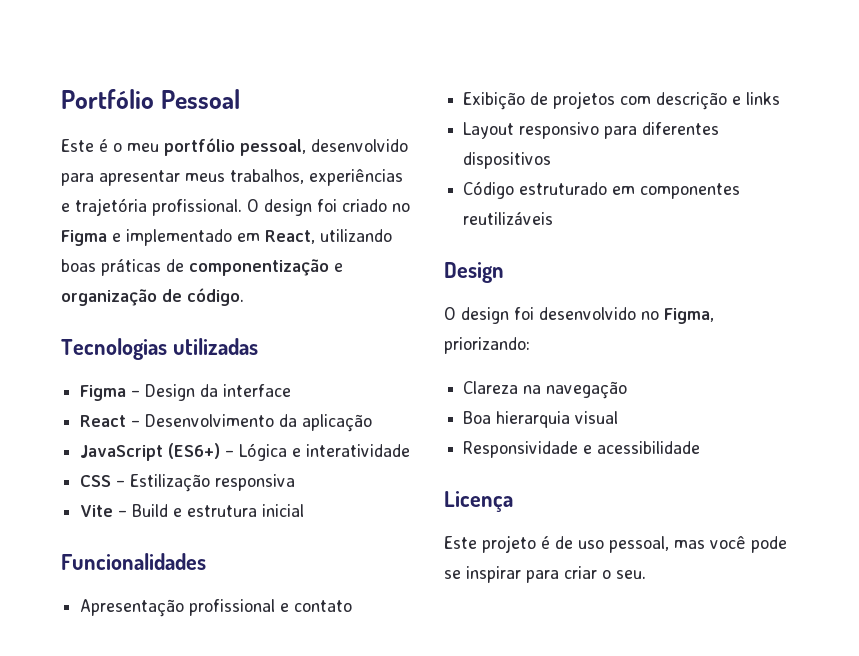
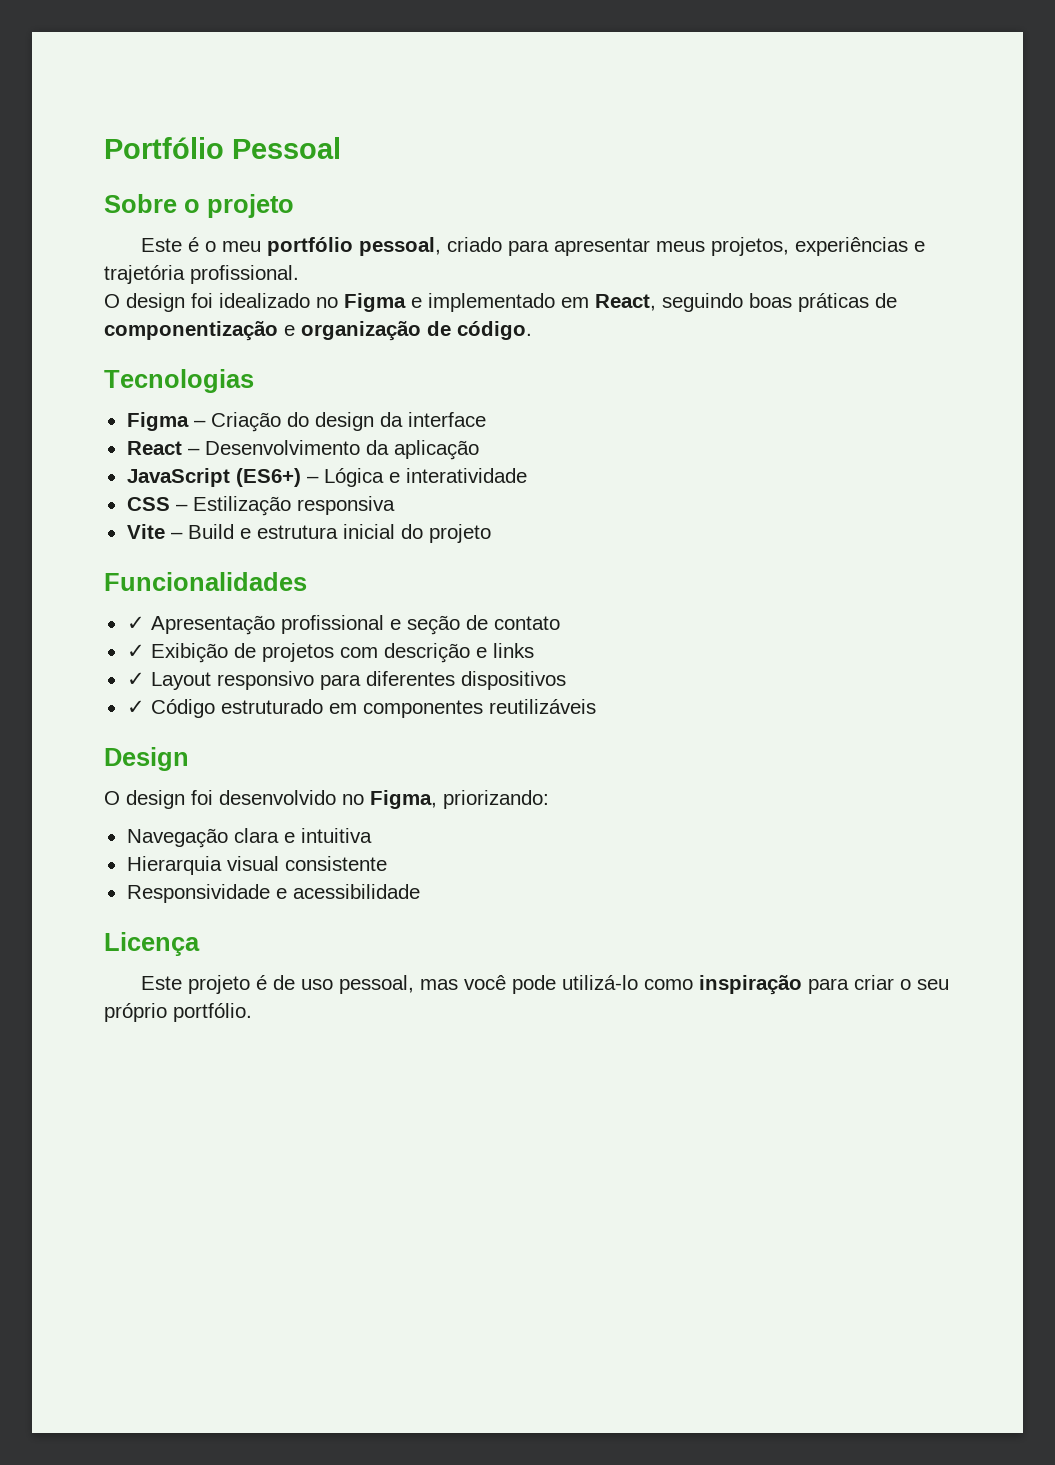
+ Sobre o projeto
- Este é o meu portfólio pessoal, desenvolvido para apresentar meus trabalhos, experiências e trajetória profissional. O design foi criado no Figma e implementado em React, utilizando boas práticas de componentização e organização de código.
+ Este é o meu portfólio pessoal, criado para apresentar meus projetos, experiências e trajetória profissional.
+ O design foi idealizado no Figma e implementado em React, seguindo boas práticas de componentização e organização de código.
- Tecnologias utilizadas
+ Tecnologias
- Figma – Design da interface
+ Figma – Criação do design da interface
- Vite – Build e estrutura inicial
+ Vite – Build e estrutura inicial do projeto
- Apresentação profissional e contato
+ ✓ Apresentação profissional e seção de contato
- Exibição de projetos com descrição e links
+ ✓ Exibição de projetos com descrição e links
- Layout responsivo para diferentes dispositivos
+ ✓ Layout responsivo para diferentes dispositivos
- Código estruturado em componentes reutilizáveis
+ ✓ Código estruturado em componentes reutilizáveis
- Clareza na navegação
- Boa hierarquia visual
+ Navegação clara e intuitiva
+ Hierarquia visual consistente
- Este projeto é de uso pessoal, mas você pode se inspirar para criar o seu.
+ Este projeto é de uso pessoal, mas você pode utilizá-lo como inspiração para criar o seu próprio portfólio.

